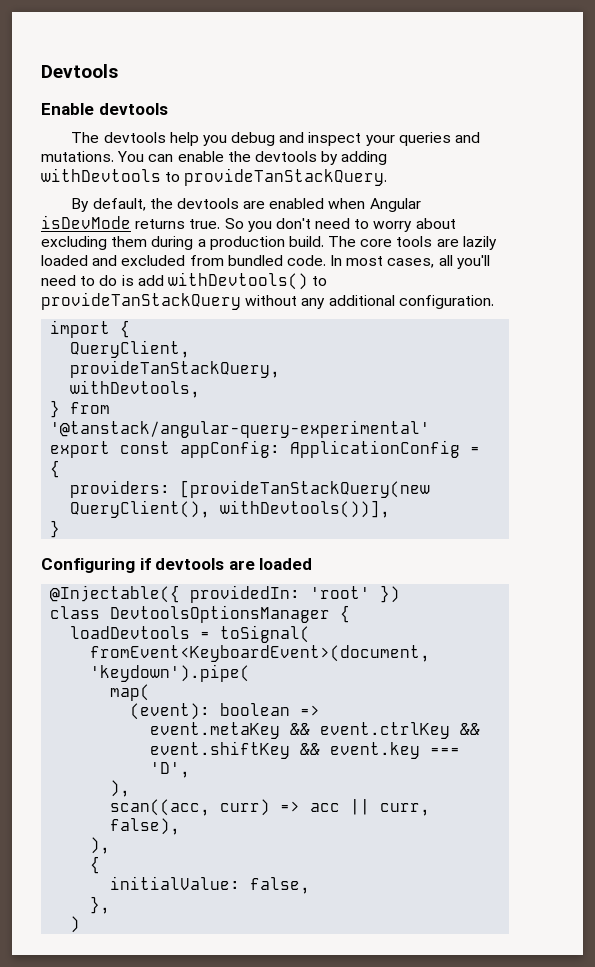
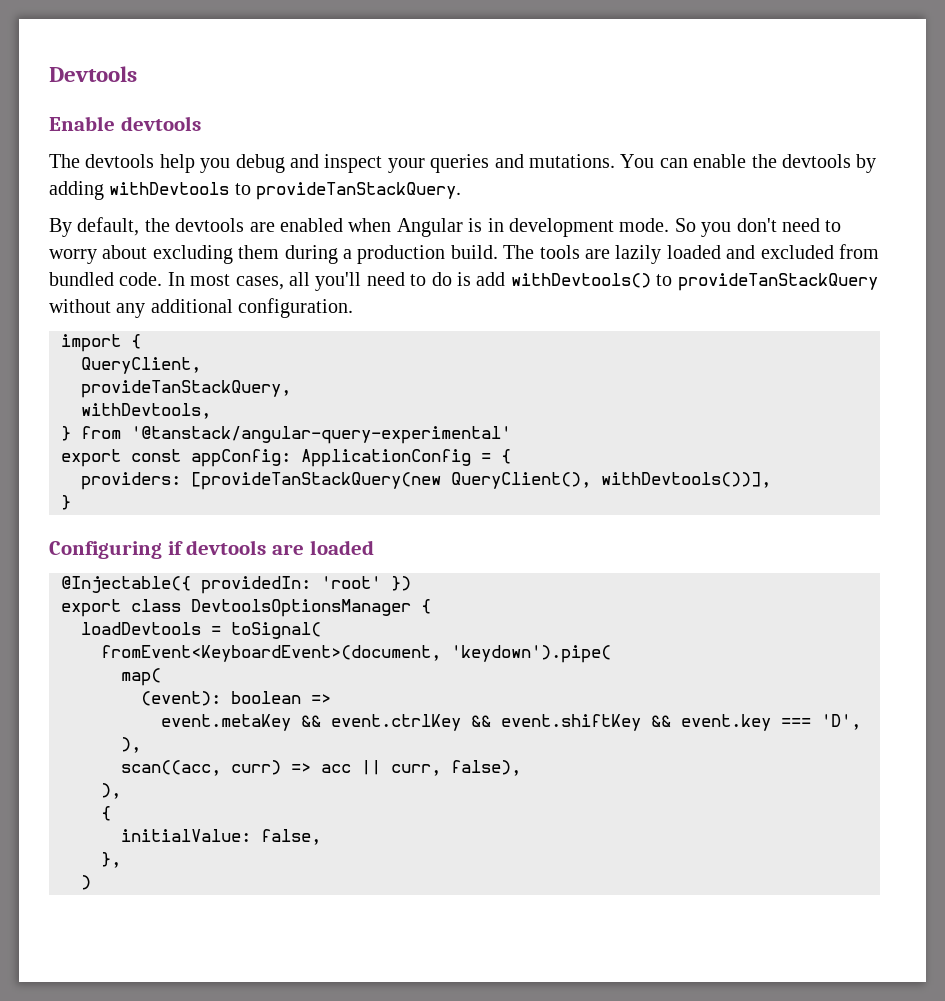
- By default, the devtools are enabled when Angular isDevMode returns true.
+ By default, the devtools are enabled when Angular is in development mode.
- The core tools are lazily loaded and excluded from bundled code.
+ The tools are lazily loaded and excluded from bundled code.
- class DevtoolsOptionsManager {
+ export class DevtoolsOptionsManager {

